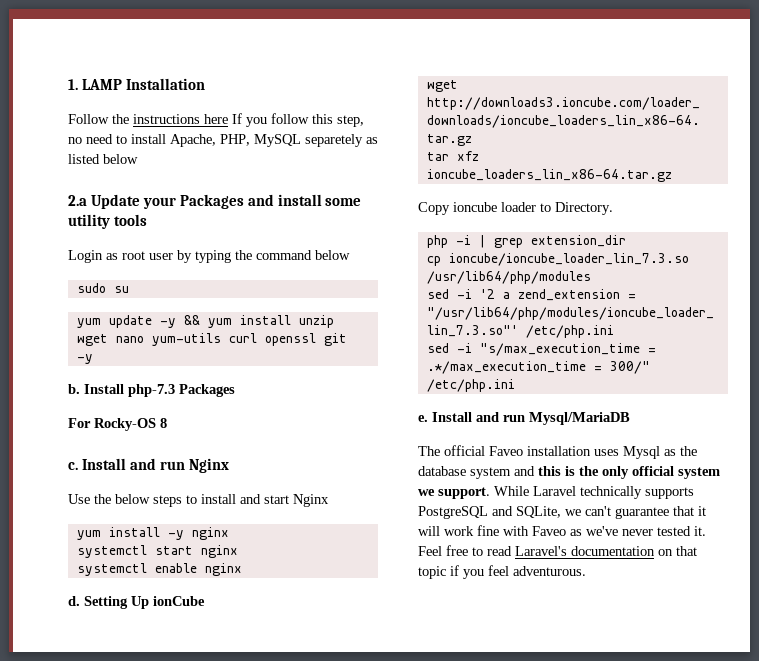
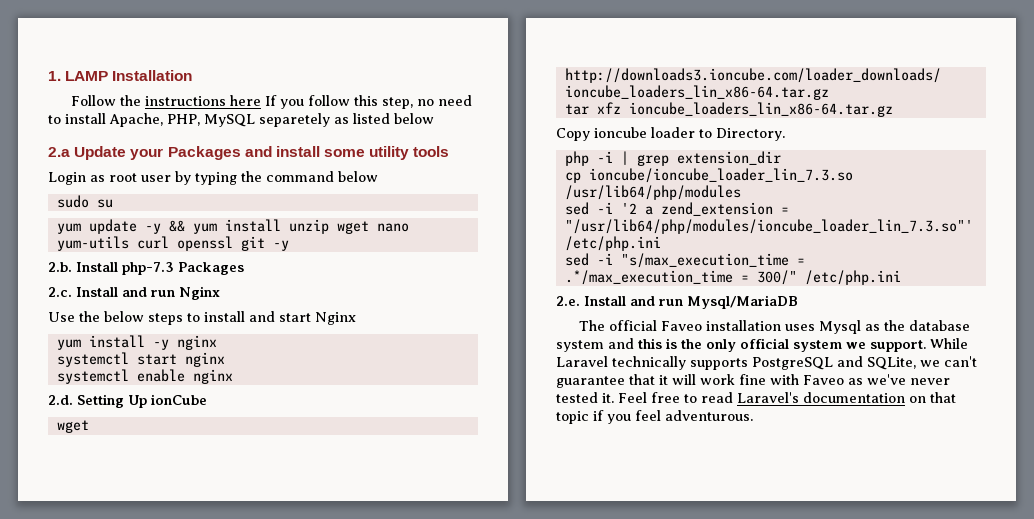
- b. Install php-7.3 Packages
+ 2.b. Install php-7.3 Packages
- For Rocky-OS 8
- c. Install and run Nginx
+ 2.c. Install and run Nginx
- d. Setting Up ionCube
+ 2.d. Setting Up ionCube
- e. Install and run Mysql/MariaDB
+ 2.e. Install and run Mysql/MariaDB

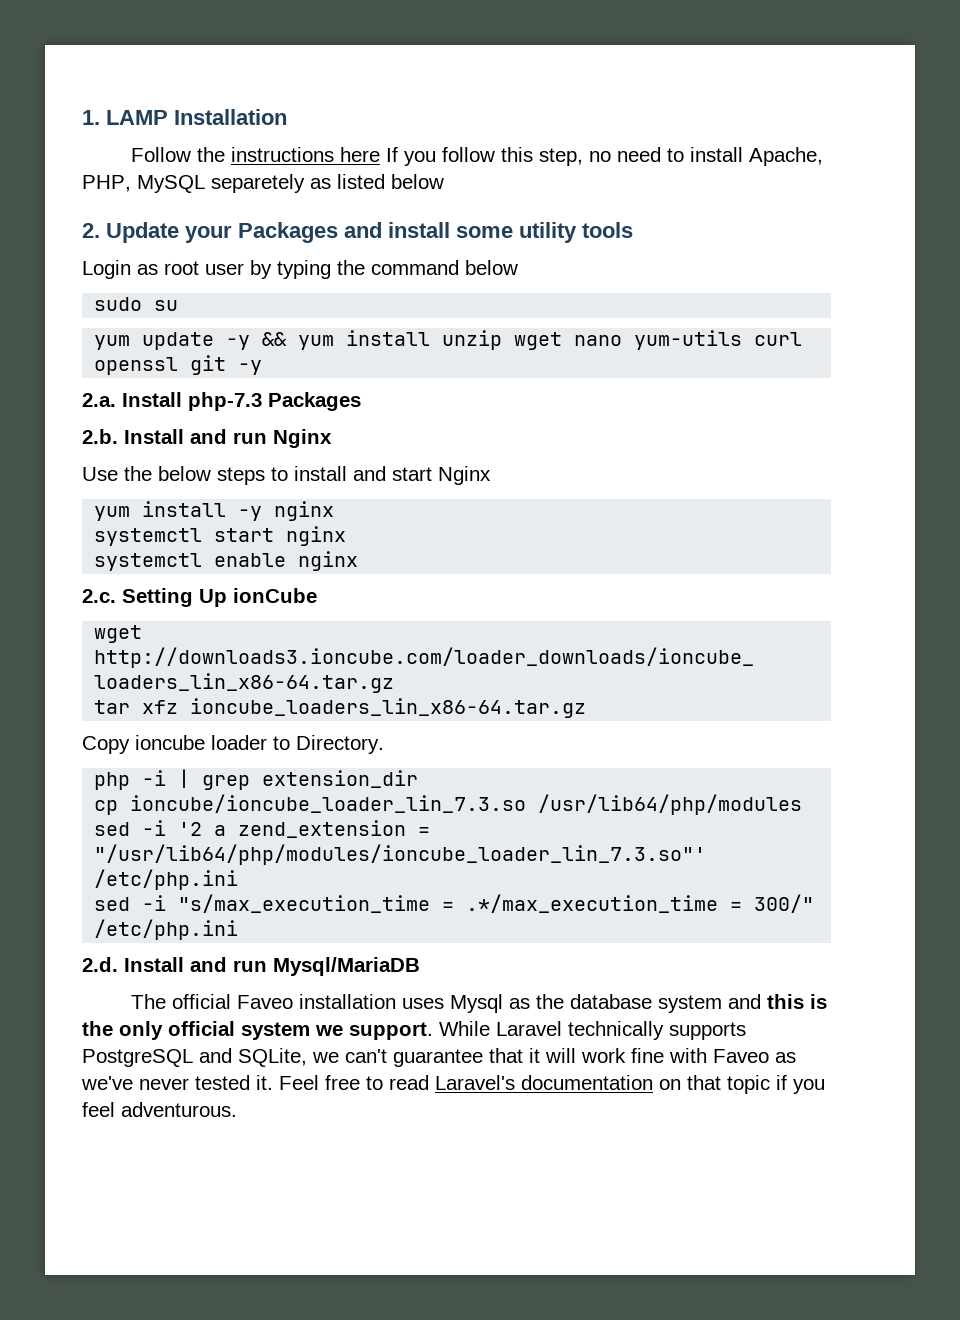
- 2.a Update your Packages and install some utility tools
+ 2. Update your Packages and install some utility tools
- 2.b. Install php-7.3 Packages
+ 2.a. Install php-7.3 Packages
- 2.c. Install and run Nginx
+ 2.b. Install and run Nginx
- 2.d. Setting Up ionCube
+ 2.c. Setting Up ionCube
- 2.e. Install and run Mysql/MariaDB
+ 2.d. Install and run Mysql/MariaDB

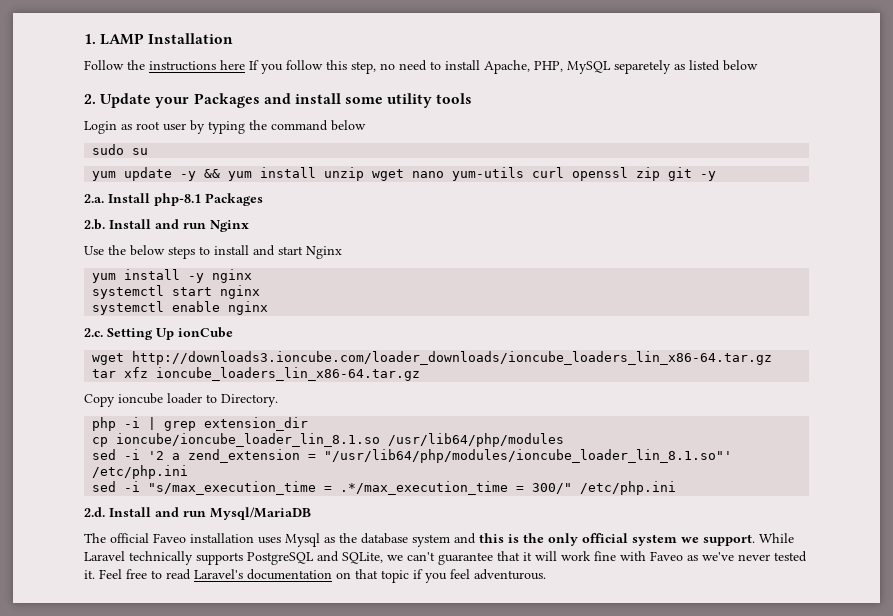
- yum update -y && yum install unzip wget nano yum-utils curl openssl git -y
+ yum update -y && yum install unzip wget nano yum-utils curl openssl zip git -y
- 2.a. Install php-7.3 Packages
+ 2.a. Install php-8.1 Packages
- cp ioncube/ioncube_loader_lin_7.3.so /usr/lib64/php/modules
+ cp ioncube/ioncube_loader_lin_8.1.so /usr/lib64/php/modules
- sed -i '2 a zend_extension = "/usr/lib64/php/modules/ioncube_loader_lin_7.3.so"' /etc/php.ini
+ sed -i '2 a zend_extension = "/usr/lib64/php/modules/ioncube_loader_lin_8.1.so"' /etc/php.ini

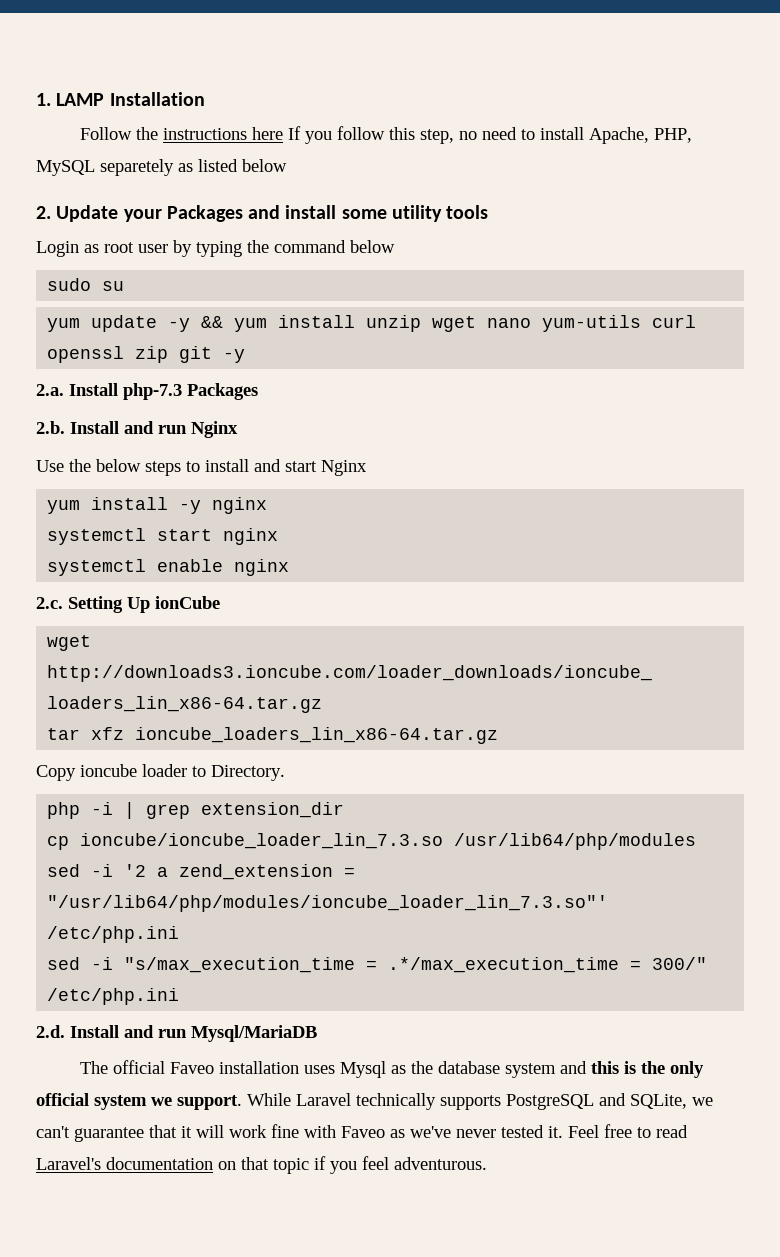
- 2.a. Install php-8.1 Packages
+ 2.a. Install php-7.3 Packages
- cp ioncube/ioncube_loader_lin_8.1.so /usr/lib64/php/modules
+ cp ioncube/ioncube_loader_lin_7.3.so /usr/lib64/php/modules
- sed -i '2 a zend_extension = "/usr/lib64/php/modules/ioncube_loader_lin_8.1.so"' /etc/php.ini
+ sed -i '2 a zend_extension = "/usr/lib64/php/modules/ioncube_loader_lin_7.3.so"' /etc/php.ini

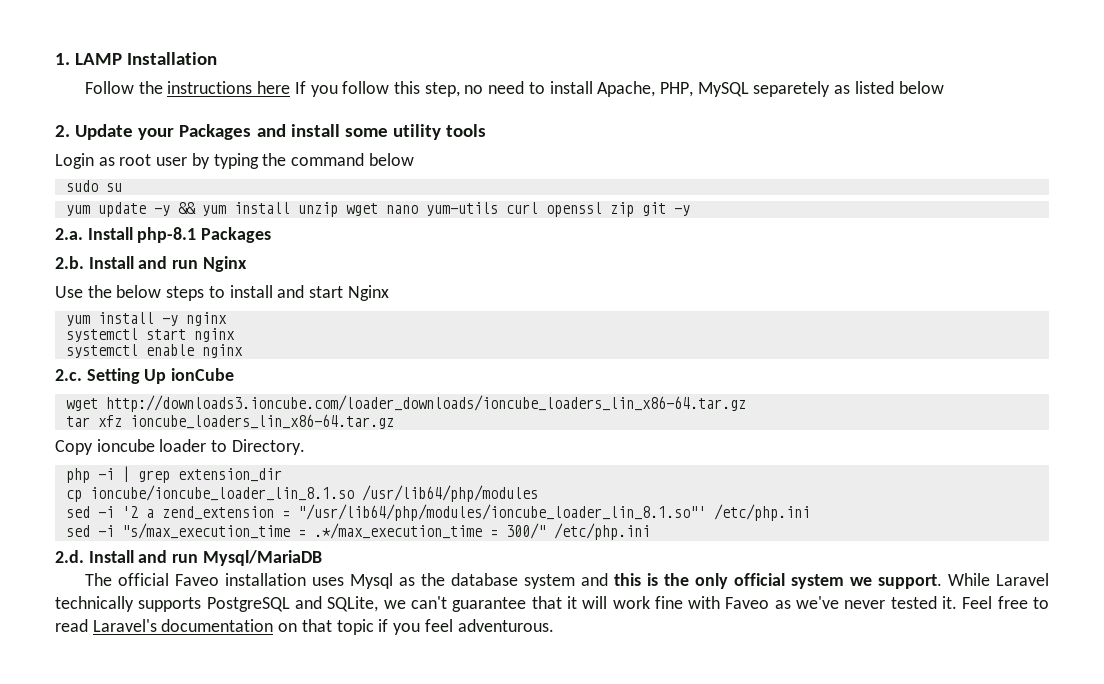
- 2.a. Install php-7.3 Packages
+ 2.a. Install php-8.1 Packages
- cp ioncube/ioncube_loader_lin_7.3.so /usr/lib64/php/modules
+ cp ioncube/ioncube_loader_lin_8.1.so /usr/lib64/php/modules
- sed -i '2 a zend_extension = "/usr/lib64/php/modules/ioncube_loader_lin_7.3.so"' /etc/php.ini
+ sed -i '2 a zend_extension = "/usr/lib64/php/modules/ioncube_loader_lin_8.1.so"' /etc/php.ini

